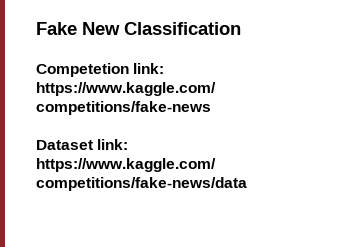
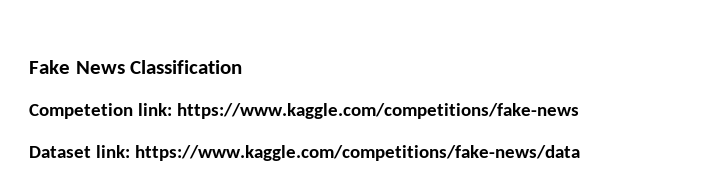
- Fake New Classification
+ Fake News Classification

